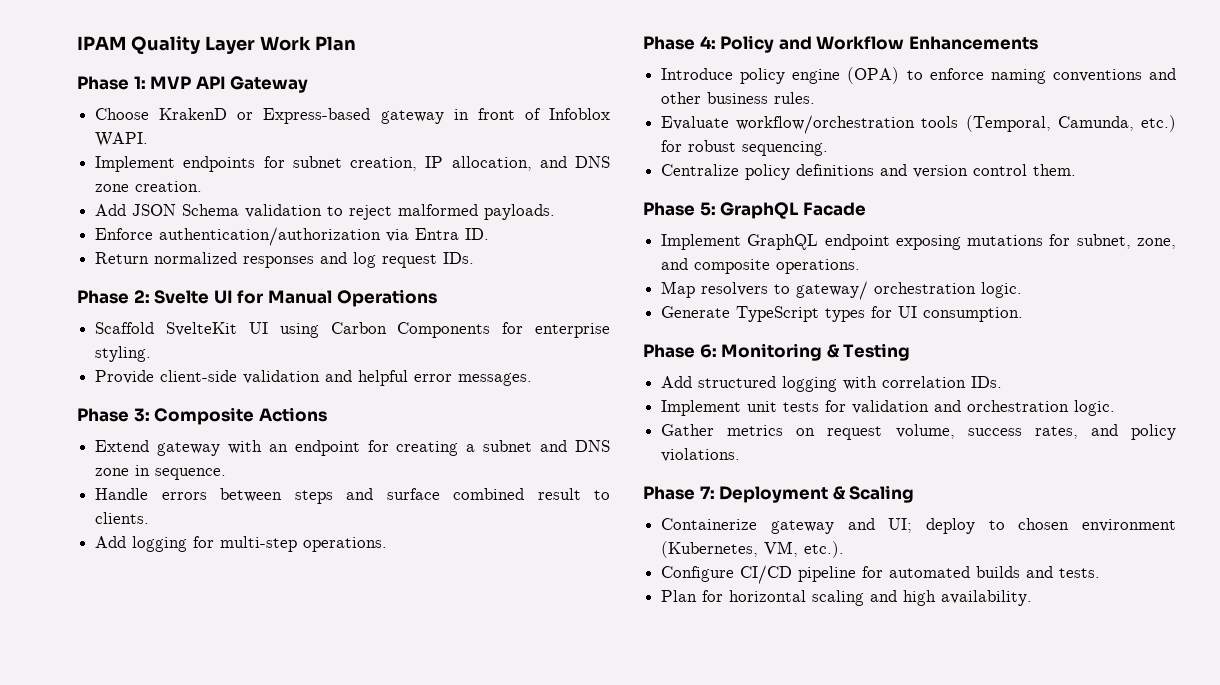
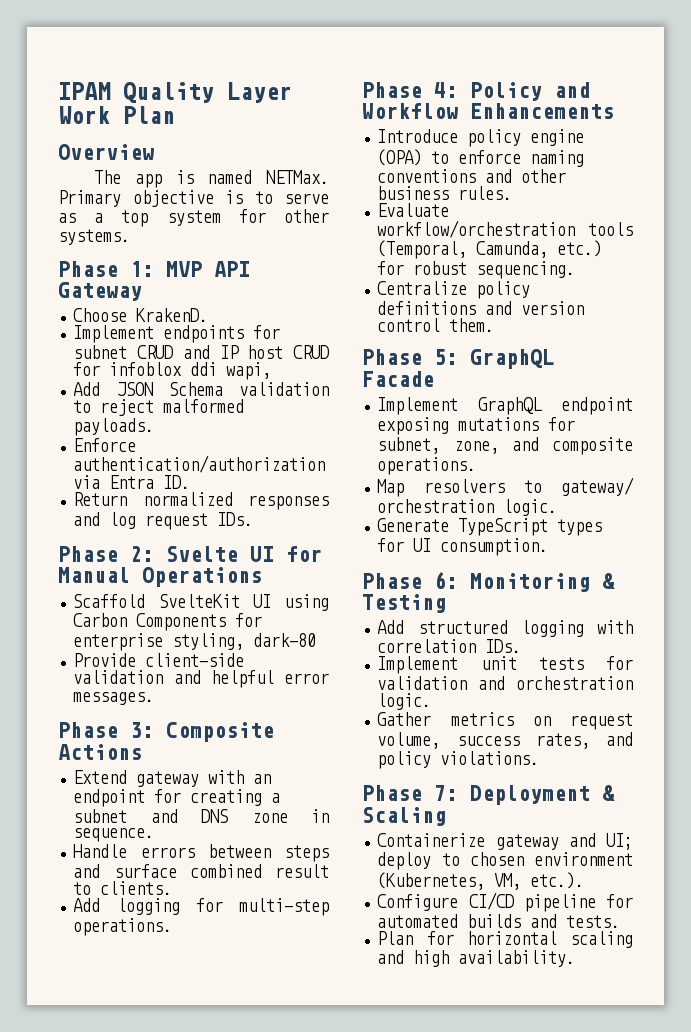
+ Overview
+ The app is named NETMax. Primary objective is to serve as a top system for other systems.
- Choose KrakenD or Express-based gateway in front of Infoblox WAPI.
- Implement endpoints for subnet creation, IP allocation, and DNS zone creation.
+ Choose KrakenD.
+ Implement endpoints for subnet CRUD and IP host CRUD for infoblox ddi wapi,
- Scaffold SvelteKit UI using Carbon Components for enterprise styling.
+ Scaffold SvelteKit UI using Carbon Components for enterprise styling, dark-80

